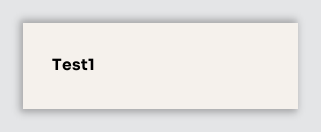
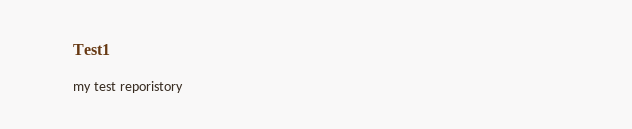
+ my test reporistory

